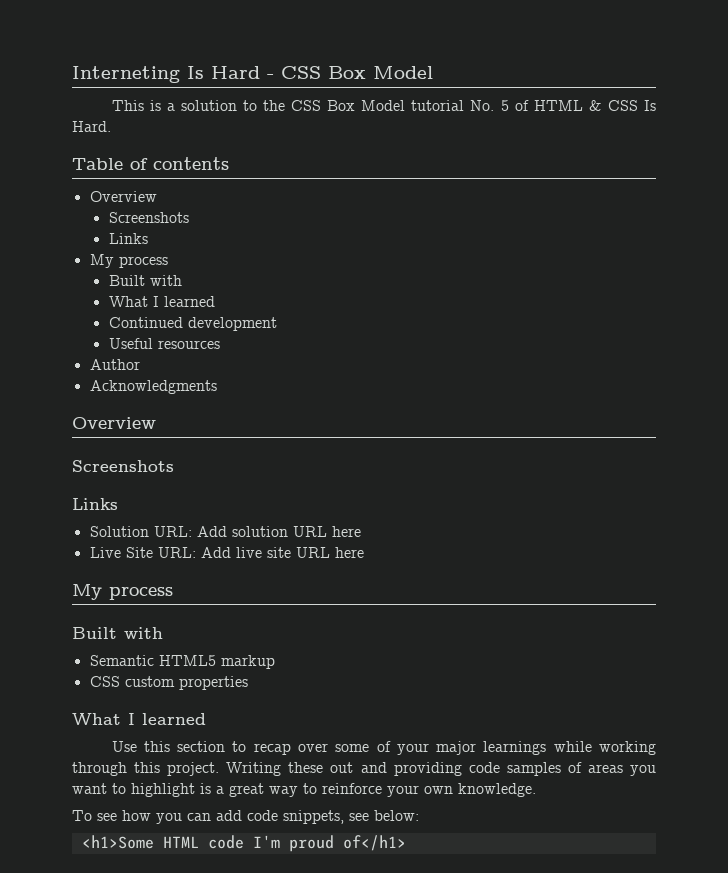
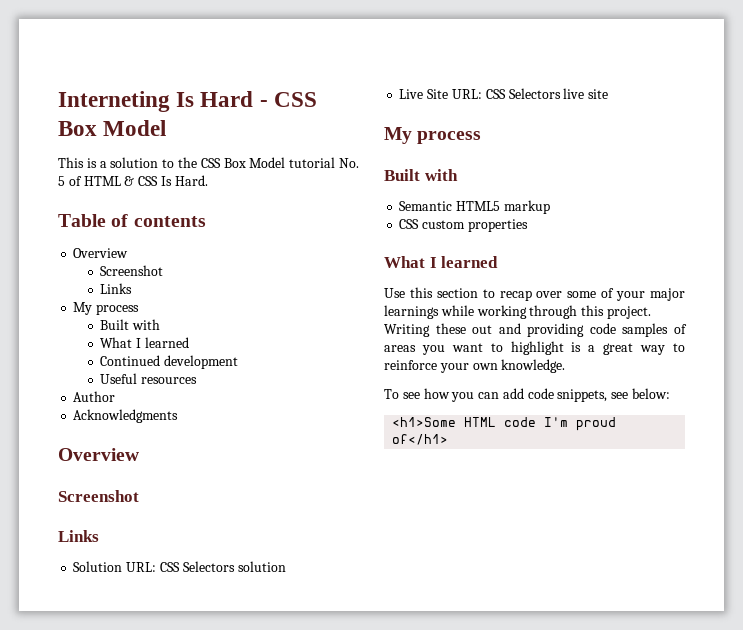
  Table of contents
  Overview
- Screenshots
+ Screenshot
  Acknowledgments
  Overview
- Screenshots
+ Screenshot
- Solution URL: Add solution URL here
+ Solution URL: CSS Selectors solution
- Live Site URL: Add live site URL here
+ Live Site URL: CSS Selectors live site

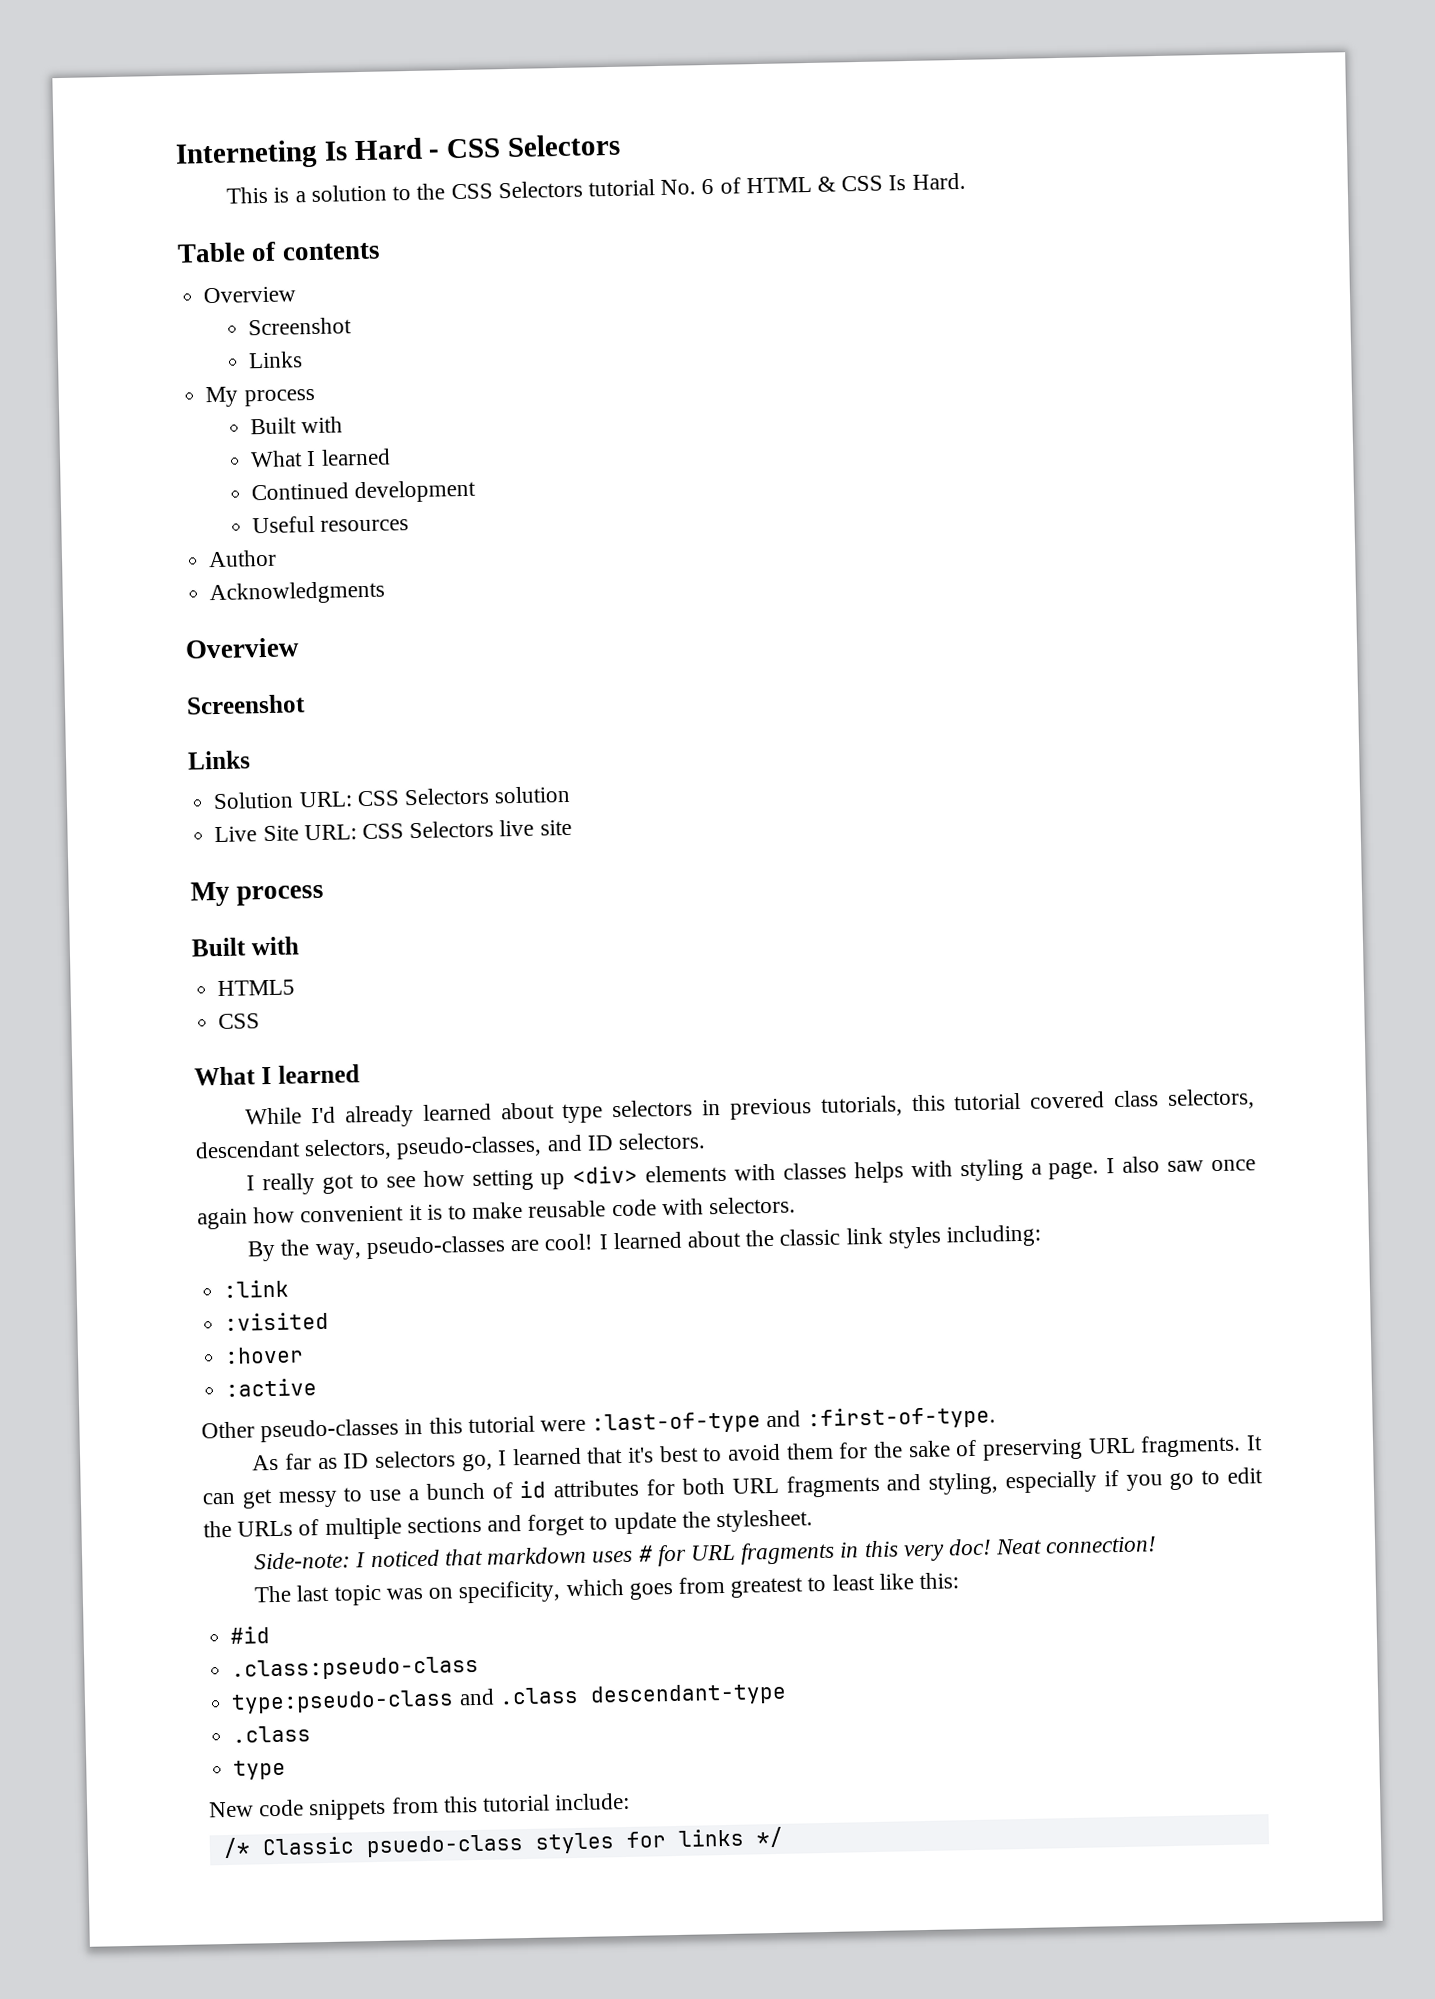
- Interneting Is Hard - CSS Box Model
+ Interneting Is Hard - CSS Selectors
- This is a solution to the CSS Box Model tutorial No. 5 of HTML & CSS Is Hard.
+ This is a solution to the CSS Selectors tutorial No. 6 of HTML & CSS Is Hard.
- Semantic HTML5 markup
- CSS custom properties
+ HTML5
+ CSS
  What I learned
- Use this section to recap over some of your major learnings while working through this project. Writing these out and providing code samples of areas you want to highlight is a great way to reinforce your own knowledge.
- To see how you can add code snippets, see below:
- <h1>Some HTML code I'm proud of</h1>
+ While I'd already learned about type selectors in previous tutorials, this tutorial covered class selectors, descendant selectors, pseudo-classes, and ID selectors.
+ I really got to see how setting up <div> elements with classes helps with styling a page. I also saw once again how convenient it is to make reusable code with selectors.
+ By the way, pseudo-classes are cool! I learned about the classic link styles including:
+ :link
+ :visited
+ :hover
+ :active
+ Other pseudo-classes in this tutorial were :last-of-type and :first-of-type.
+ As far as ID selectors go, I learned that it's best to avoid them for the sake of preserving URL fragments. It can get messy to use a bunch of id attributes for both URL fragments and styling, especially if you go to edit the URLs of multiple sections and forget to update the stylesheet.
+ Side-note: I noticed that markdown uses # for URL fragments in this very doc! Neat connection!
+ The last topic was on specificity, which goes from greatest to least like this:
+ #id
+ .class:pseudo-class
+ type:pseudo-class and .class descendant-type
+ .class
+ type
+ New code snippets from this tutorial include:
+ /* Classic psuedo-class styles for links */

